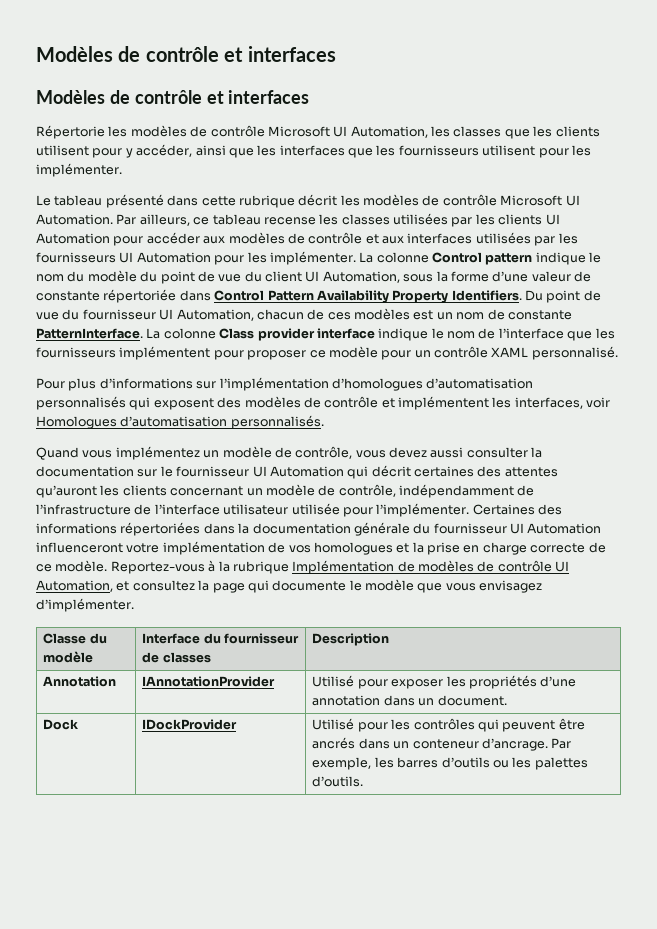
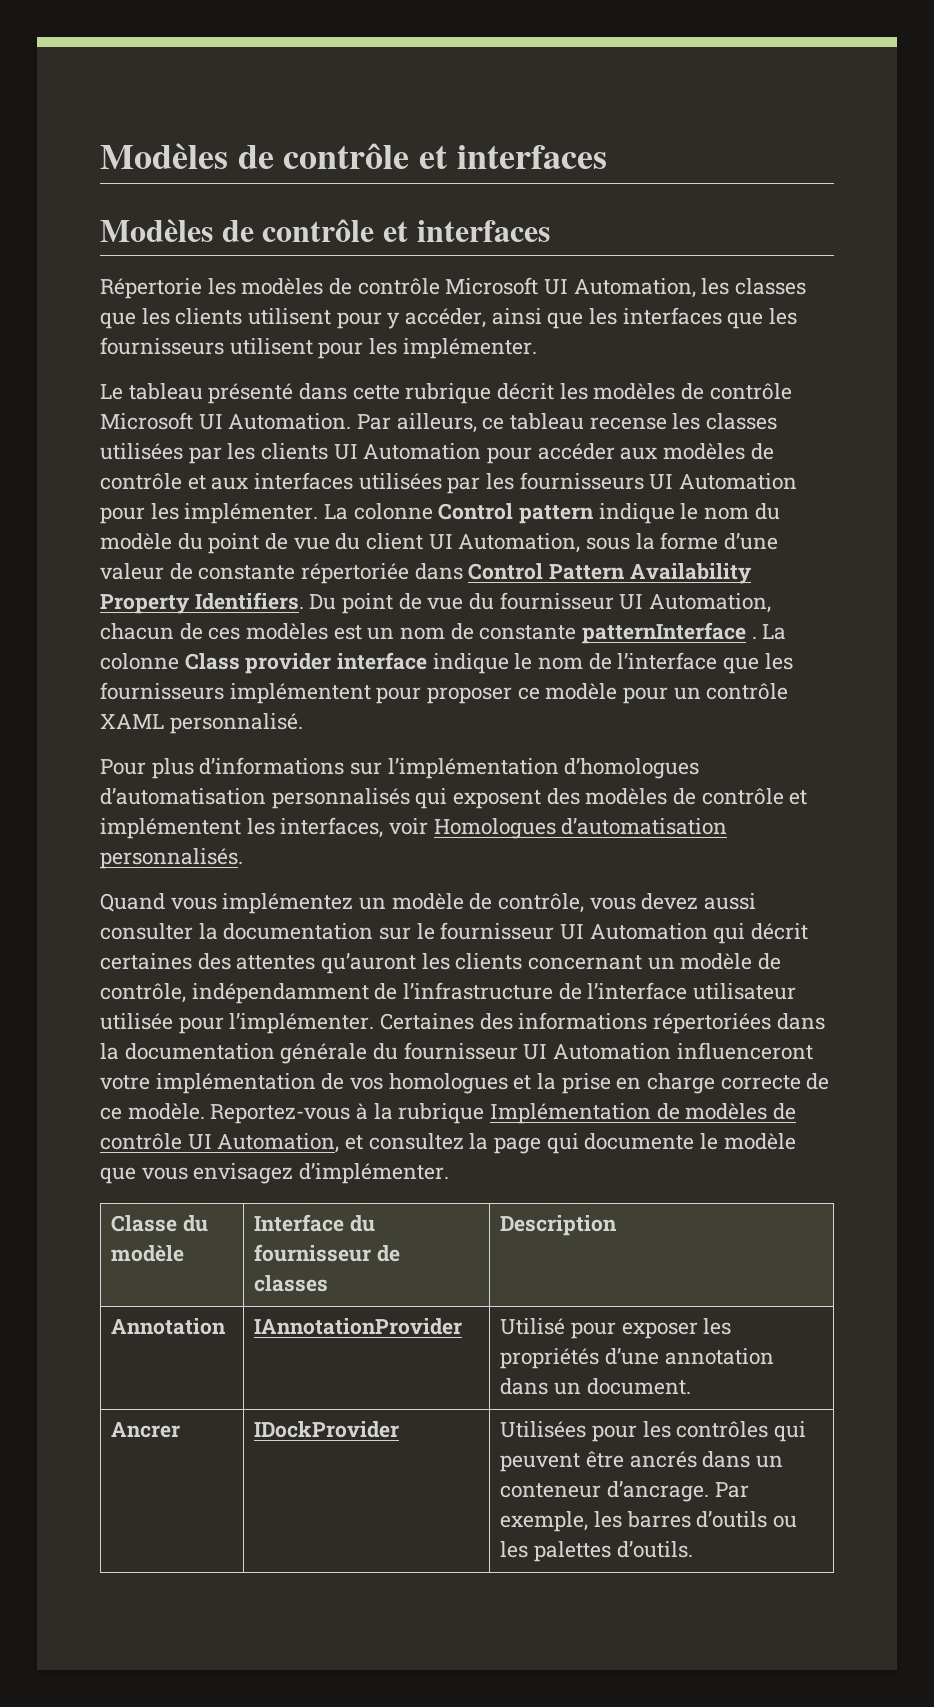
- Du point de vue du fournisseur UI Automation, chacun de ces modèles est un nom de constante PatternInterface.
+ Du point de vue du fournisseur UI Automation, chacun de ces modèles est un nom de constante patternInterface .
- Dock | IDockProvider | Utilisé pour les contrôles qui peuvent être ancrés dans un conteneur d’ancrage. Par exemple, les barres d’outils ou les palettes d’outils.
+ Ancrer | IDockProvider | Utilisées pour les contrôles qui peuvent être ancrés dans un conteneur d’ancrage. Par exemple, les barres d’outils ou les palettes d’outils.

